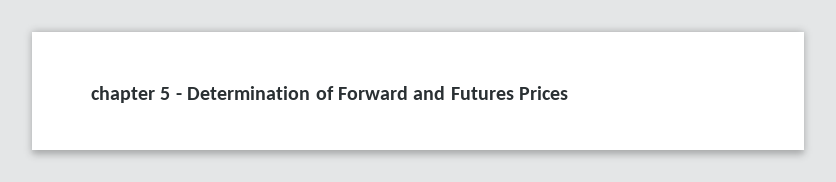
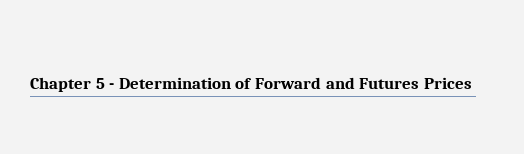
- chapter 5 - Determination of Forward and Futures Prices
+ Chapter 5 - Determination of Forward and Futures Prices

